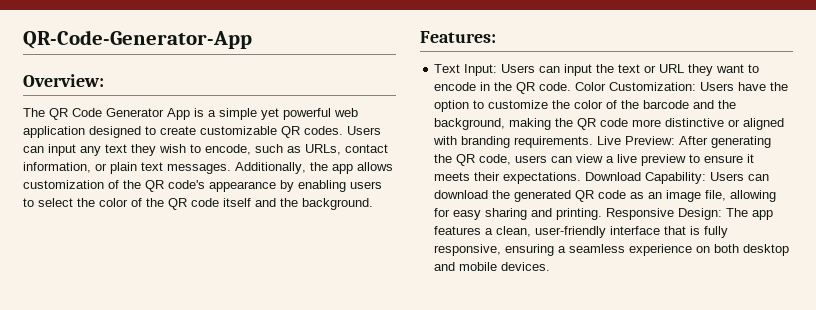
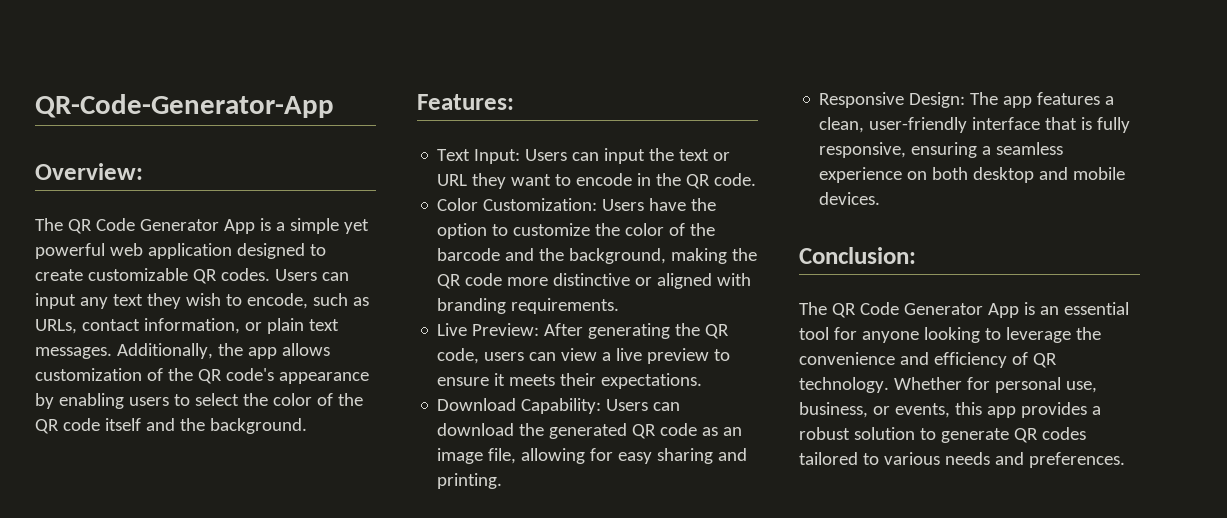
- Users can input the text or URL they want to encode in the QR code. Color Customization:
+ Users can input the text or URL they want to encode in the QR code.
+ Color Customization:
- Users have the option to customize the color of the barcode and the background, making the QR code more distinctive or aligned with branding requirements. Live Preview:
+ Users have the option to customize the color of the barcode and the background, making the QR code more distinctive or aligned with branding requirements.
+ Live Preview:
- After generating the QR code, users can view a live preview to ensure it meets their expectations. Download Capability:
+ After generating the QR code, users can view a live preview to ensure it meets their expectations.
+ Download Capability:
- Users can download the generated QR code as an image file, allowing for easy sharing and printing. Responsive Design:
+ Users can download the generated QR code as an image file, allowing for easy sharing and printing.
+ Responsive Design:
+ Conclusion:
+ The QR Code Generator App is an essential tool for anyone looking to leverage the convenience and efficiency of QR technology. Whether for personal use, business, or events, this app provides a robust solution to generate QR codes tailored to various needs and preferences.

